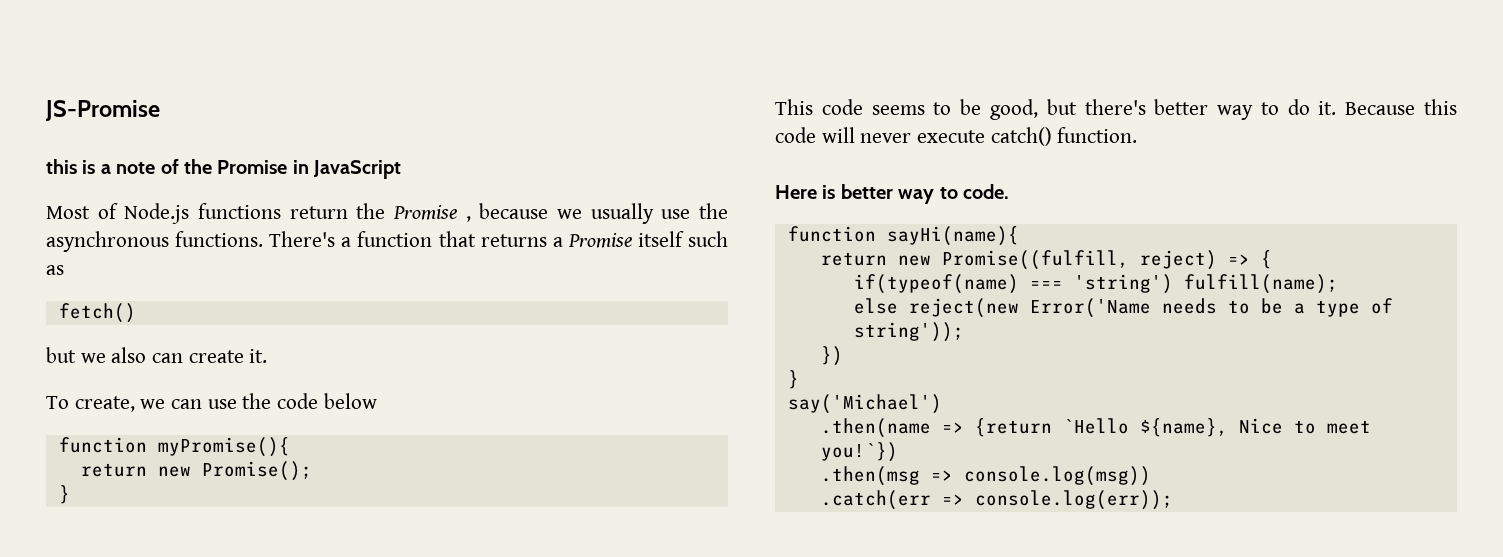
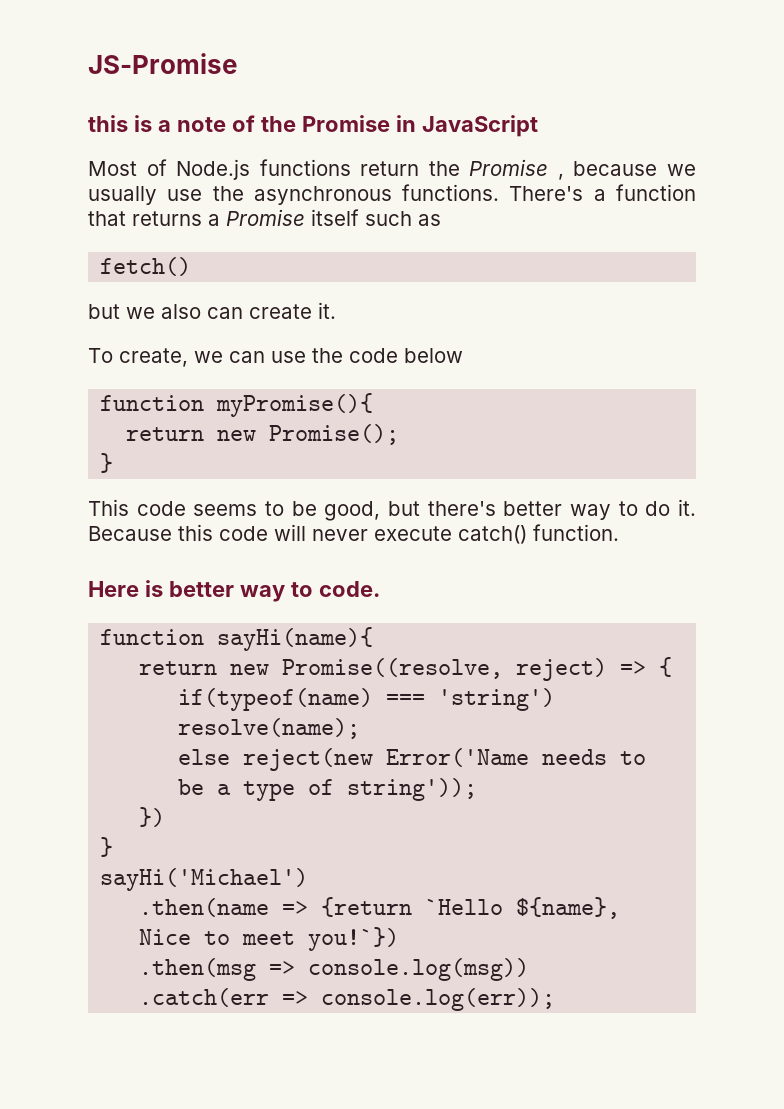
- return new Promise((fulfill, reject) => {
+ return new Promise((resolve, reject) => {
- if(typeof(name) === 'string') fulfill(name);
+ if(typeof(name) === 'string') resolve(name);
- say('Michael')
+ sayHi('Michael')

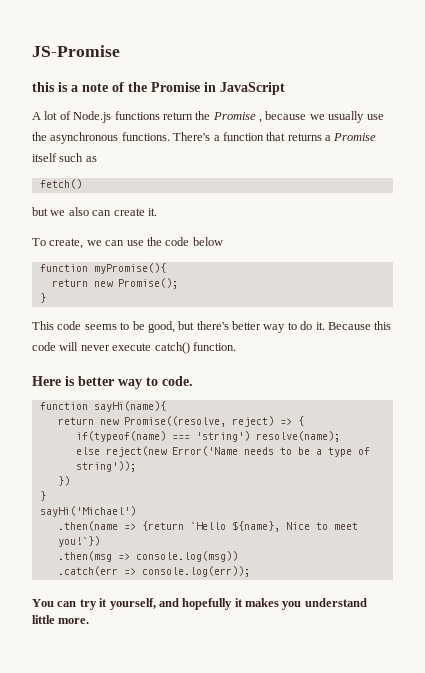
- Most of Node.js functions return the Promise , because we usually use the asynchronous functions.
+ A lot of Node.js functions return the Promise , because we usually use the asynchronous functions.
+ You can try it yourself, and hopefully it makes you understand little more.

